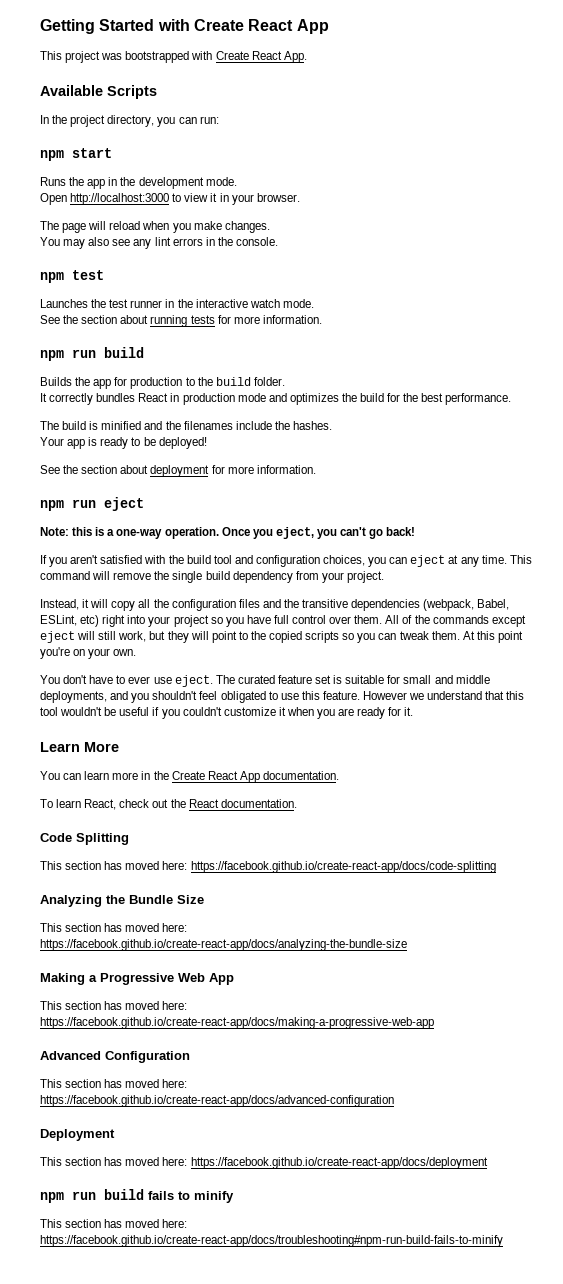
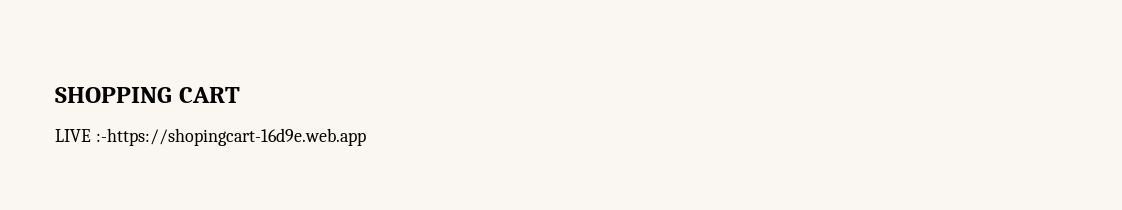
- Getting Started with Create React App
- This project was bootstrapped with Create React App.
- Available Scripts
- In the project directory, you can run:
- npm start
- Runs the app in the development mode.
- Open http://localhost:3000 to view it in your browser.
- The page will reload when you make changes.
- You may also see any lint errors in the console.
- npm test
- Launches the test runner in the interactive watch mode.
- See the section about running tests for more information.
- npm run build
- Builds the app for production to the build folder.
- It correctly bundles React in production mode and optimizes the build for the best performance.
- The build is minified and the filenames include the hashes.
- Your app is ready to be deployed!
- See the section about deployment for more information.
- npm run eject
- Note: this is a one-way operation. Once you eject, you can't go back!
- If you aren't satisfied with the build tool and configuration choices, you can eject at any time. This command will remove the single build dependency from your project.
- Instead, it will copy all the configuration files and the transitive dependencies (webpack, Babel, ESLint, etc) right into your project so you have full control over them. All of the commands except eject will still work, but they will point to the copied scripts so you can tweak them. At this point you're on your own.
- You don't have to ever use eject. The curated feature set is suitable for small and middle deployments, and you shouldn't feel obligated to use this feature. However we understand that this tool wouldn't be useful if you couldn't customize it when you are ready for it.
- Learn More
- You can learn more in the Create React App documentation.
- To learn React, check out the React documentation.
- Code Splitting
- This section has moved here: https://facebook.github.io/create-react-app/docs/code-splitting
- Analyzing the Bundle Size
- This section has moved here: https://facebook.github.io/create-react-app/docs/analyzing-the-bundle-size
- Making a Progressive Web App
- This section has moved here: https://facebook.github.io/create-react-app/docs/making-a-progressive-web-app
- Advanced Configuration
- This section has moved here: https://facebook.github.io/create-react-app/docs/advanced-configuration
- Deployment
- This section has moved here: https://facebook.github.io/create-react-app/docs/deployment
- npm run build fails to minify
- This section has moved here: https://facebook.github.io/create-react-app/docs/troubleshooting#npm-run-build-fails-to-minify
+ SHOPPING CART
+ LIVE :-https://shopingcart-16d9e.web.app

